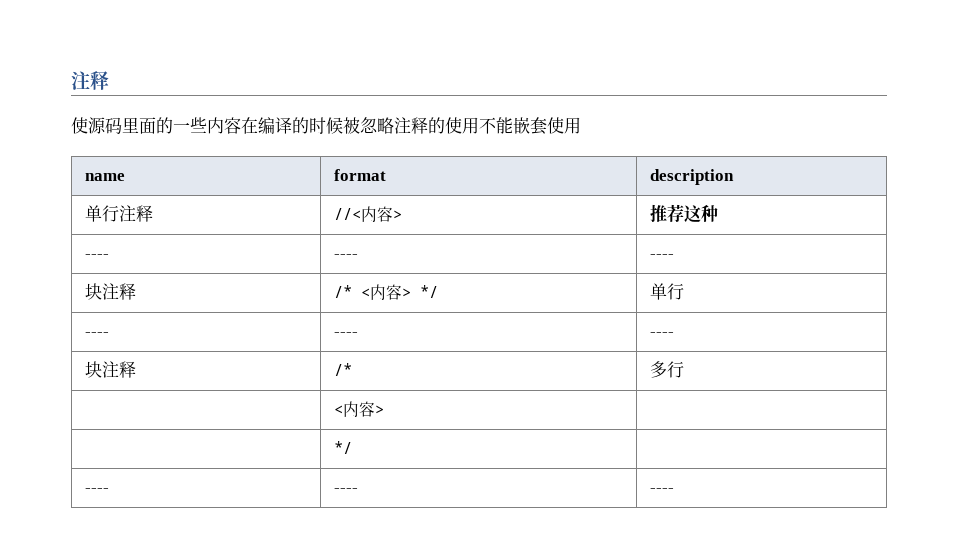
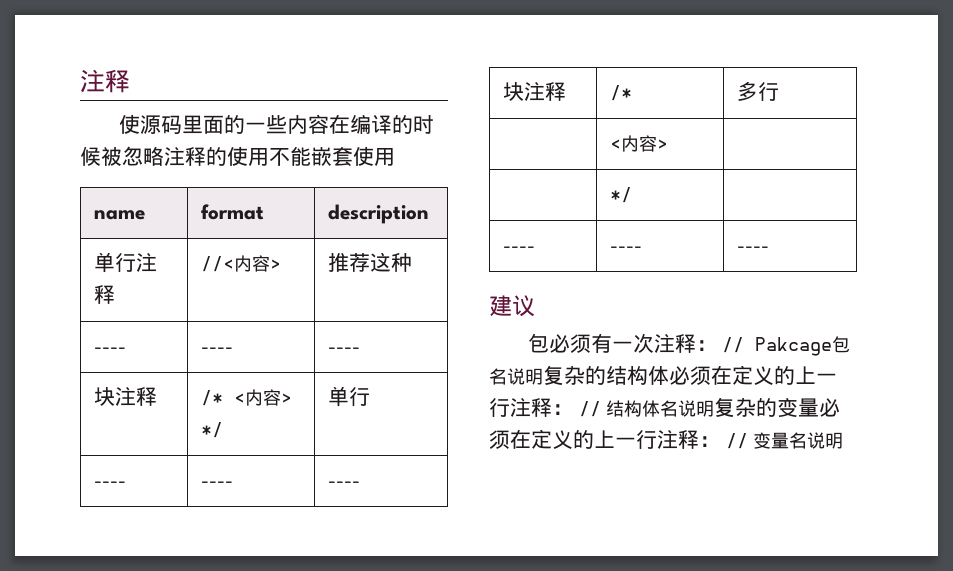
+ 建议
+ 包必须有一次注释： // Pakcage包名说明复杂的结构体必须在定义的上一行注释： // 结构体名说明复杂的变量必须在定义的上一行注释： // 变量名说明

